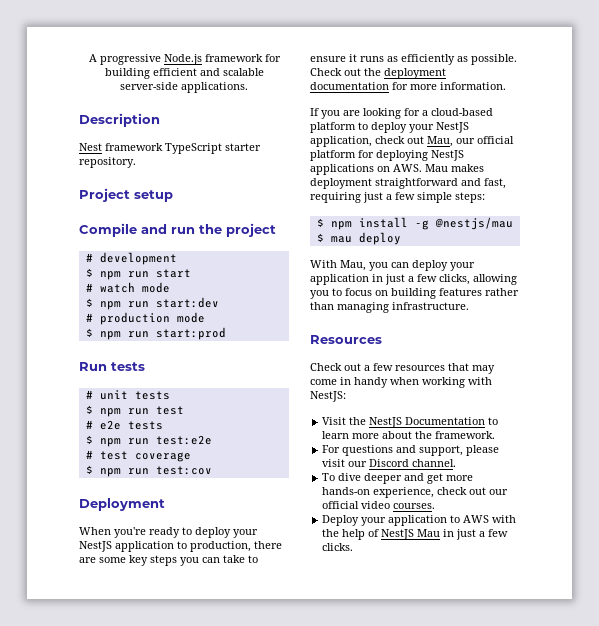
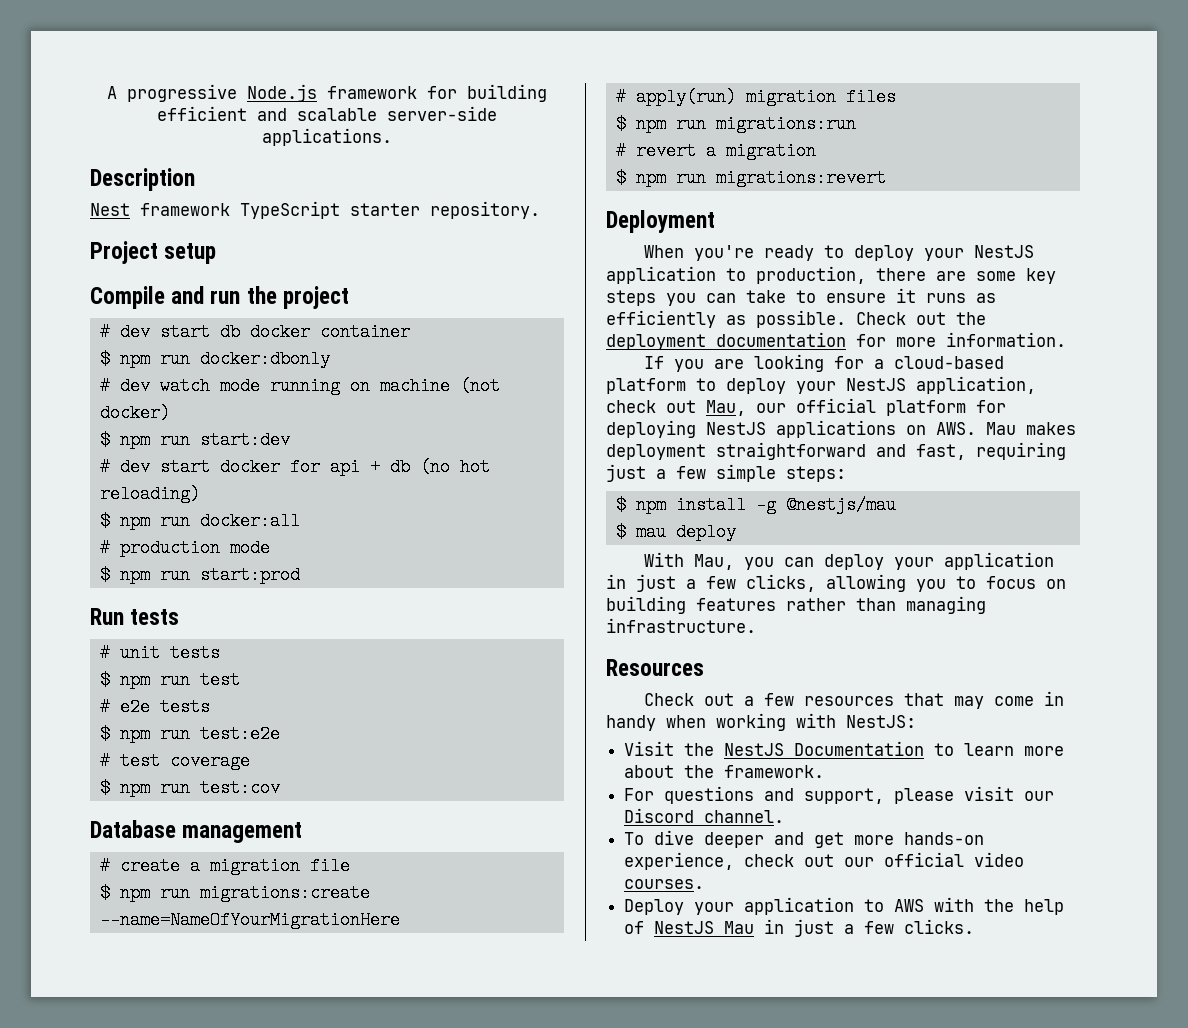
- # development
- $ npm run start
- # watch mode
+ # dev start db docker container
+ $ npm run docker:dbonly
+ # dev watch mode running on machine (not docker)
+ # dev start docker for api + db (no hot reloading)
+ $ npm run docker:all
+ Database management
+ # create a migration file
+ $ npm run migrations:create --name=NameOfYourMigrationHere
+ # apply(run) migration files
+ $ npm run migrations:run
+ # revert a migration
+ $ npm run migrations:revert

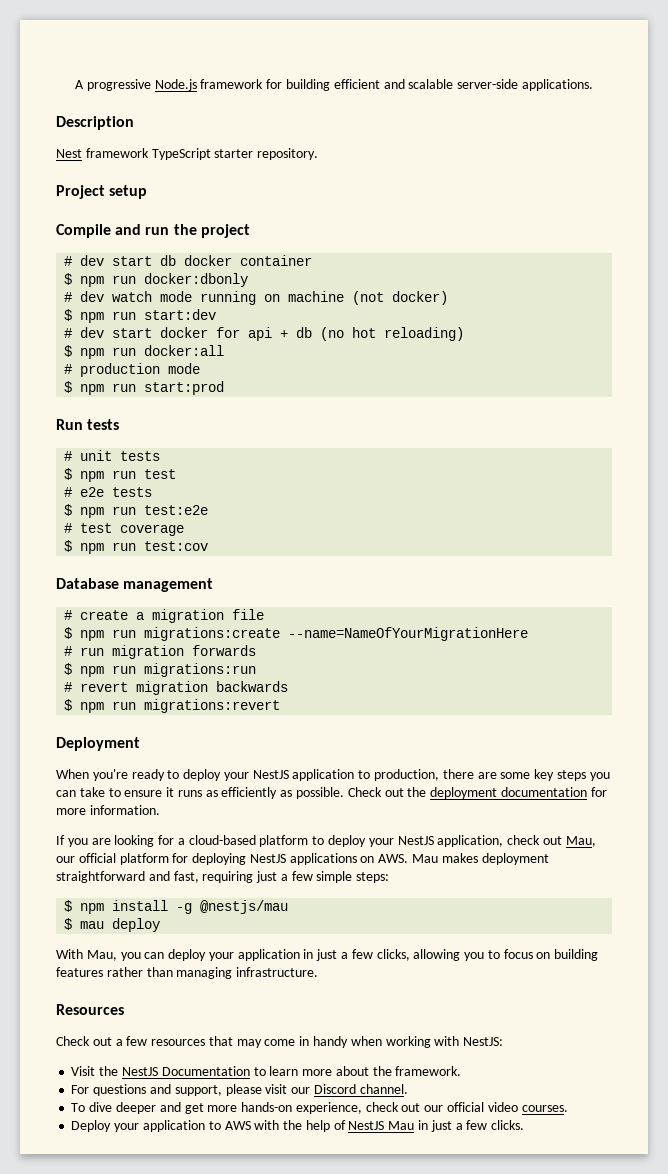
- # apply(run) migration files
+ # run migration forwards
- # revert a migration
+ # revert migration backwards

